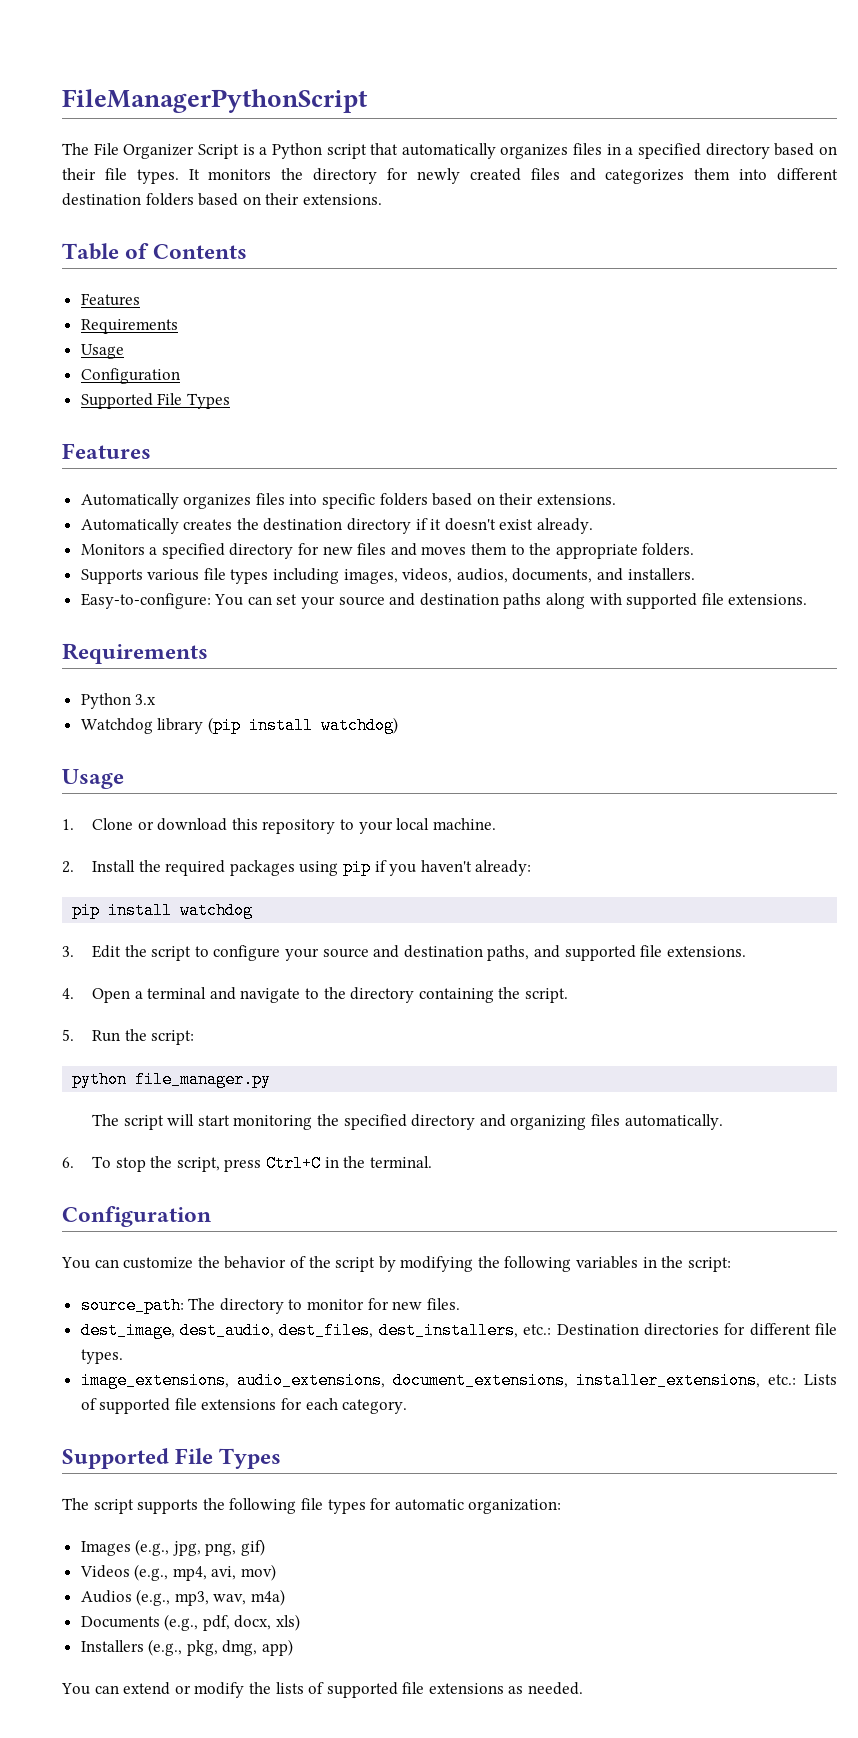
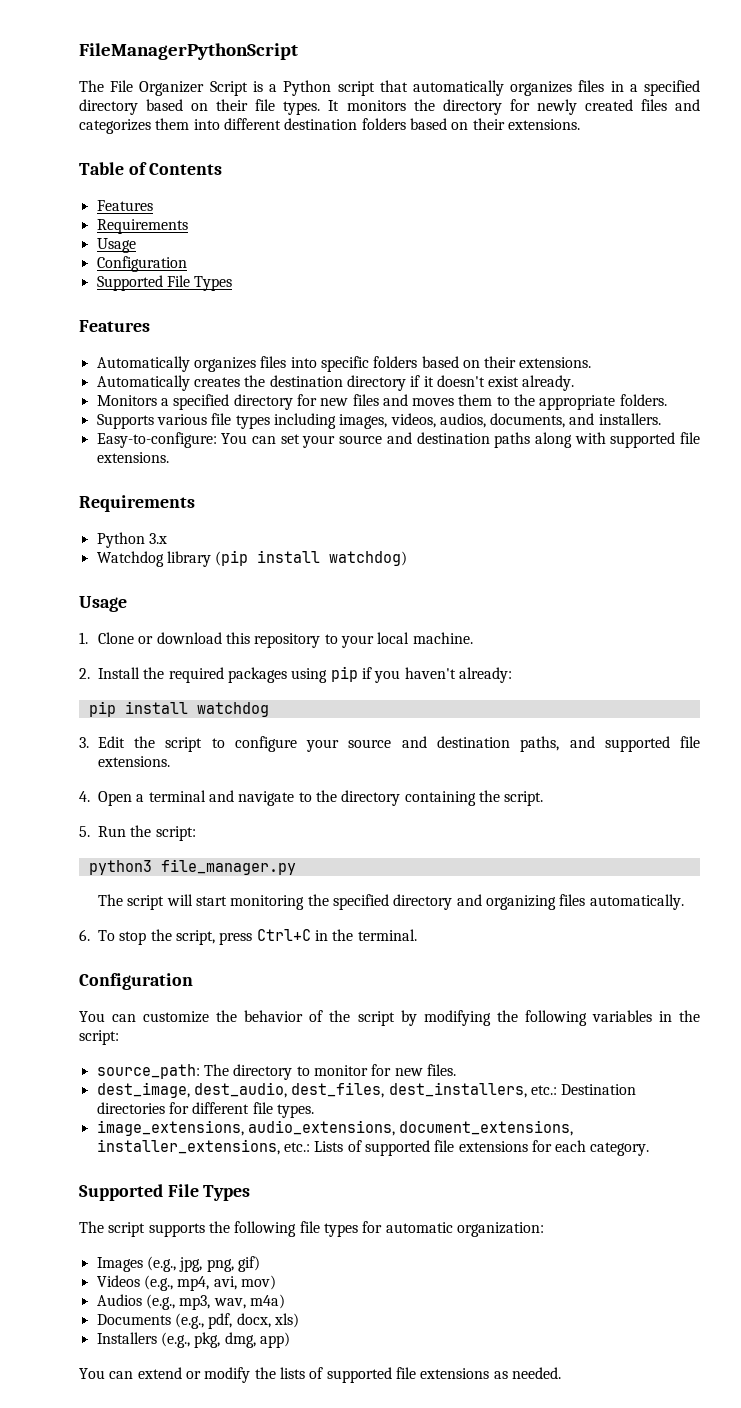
- python file_manager.py
+ python3 file_manager.py

